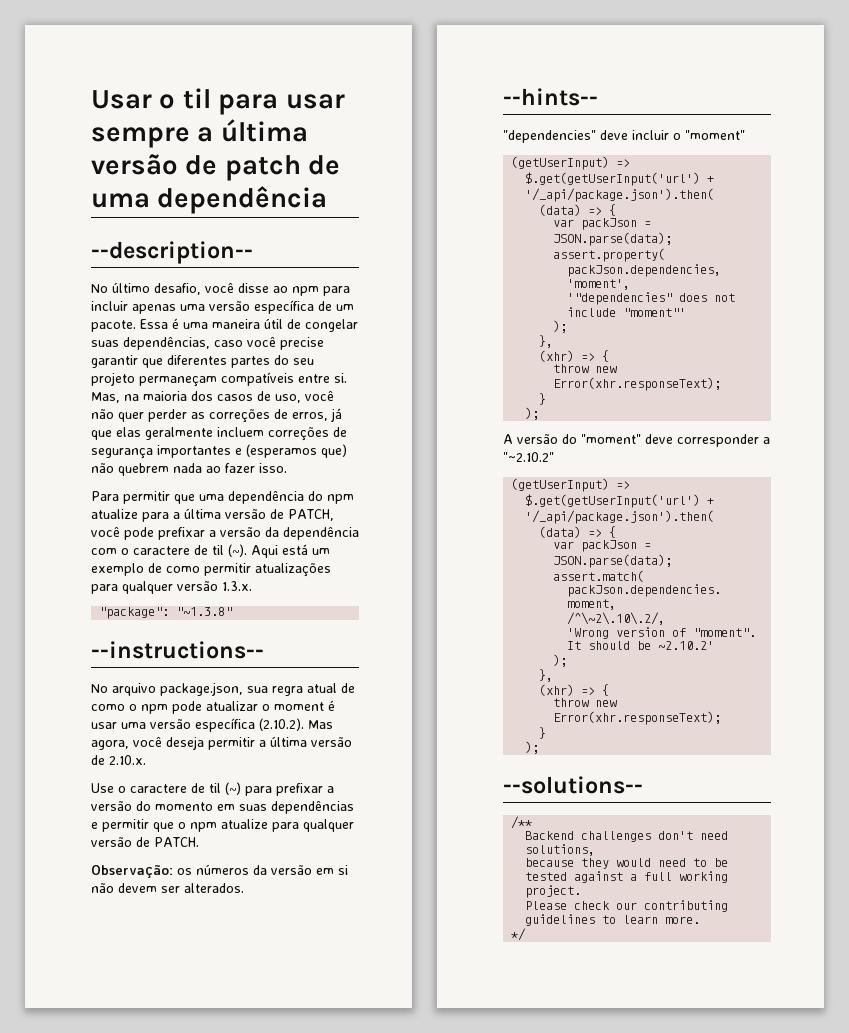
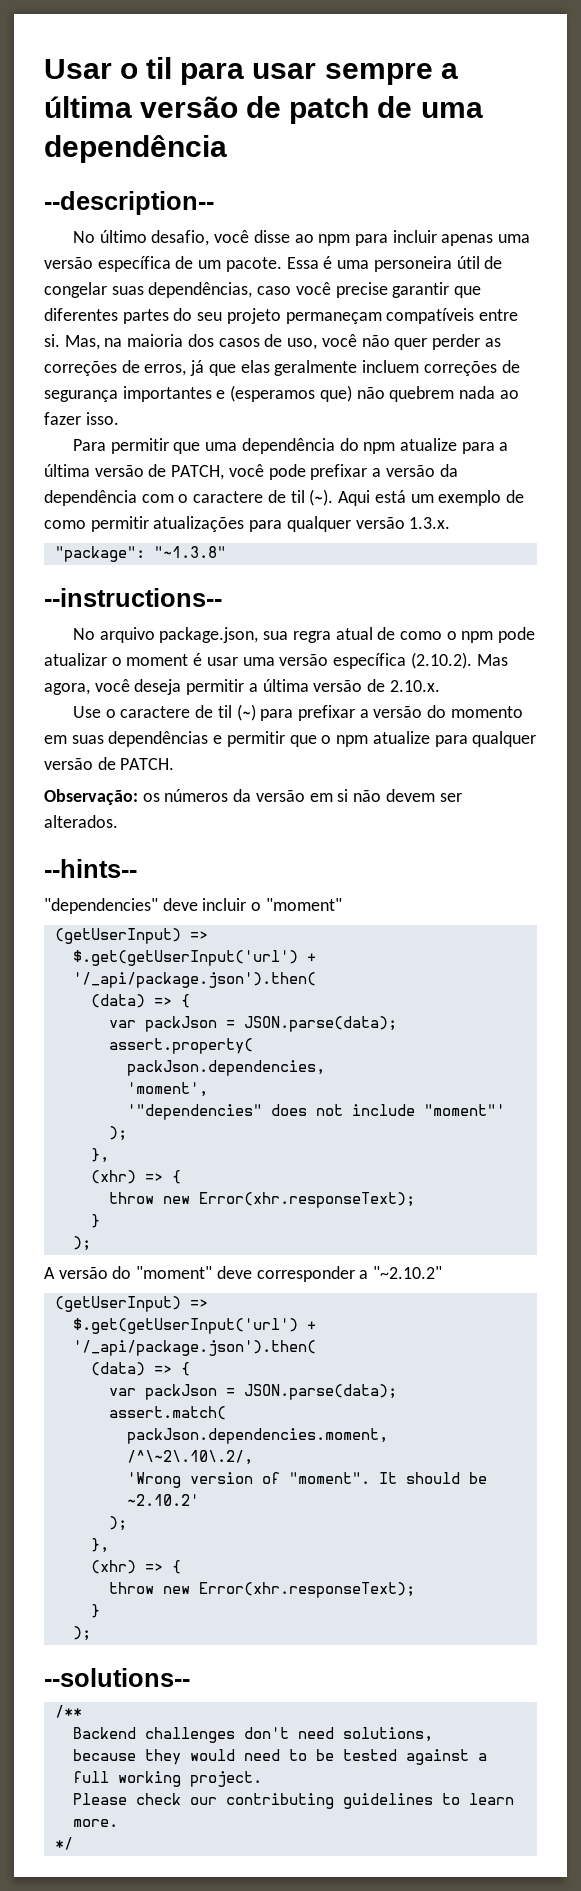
- Essa é uma maneira útil de congelar suas dependências, caso você precise garantir que diferentes partes do seu projeto permaneçam compatíveis entre si.
+ Essa é uma personeira útil de congelar suas dependências, caso você precise garantir que diferentes partes do seu projeto permaneçam compatíveis entre si.

